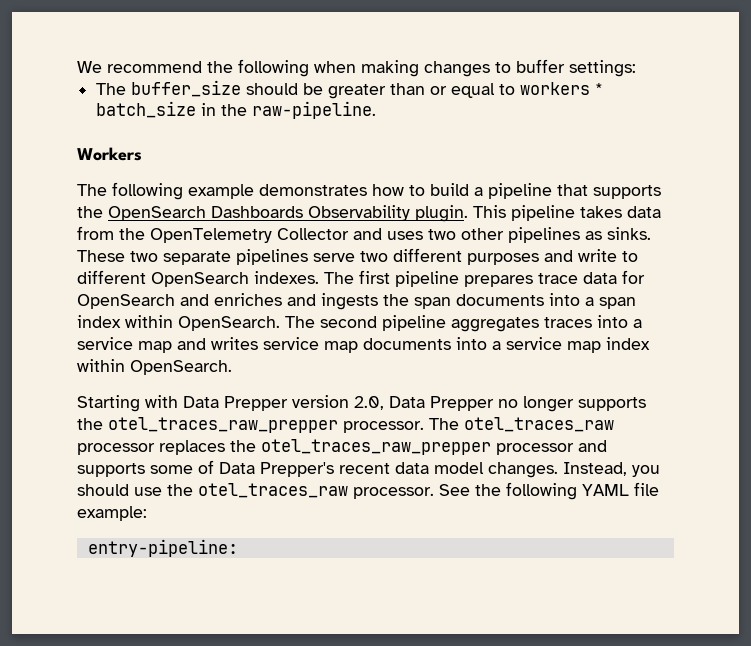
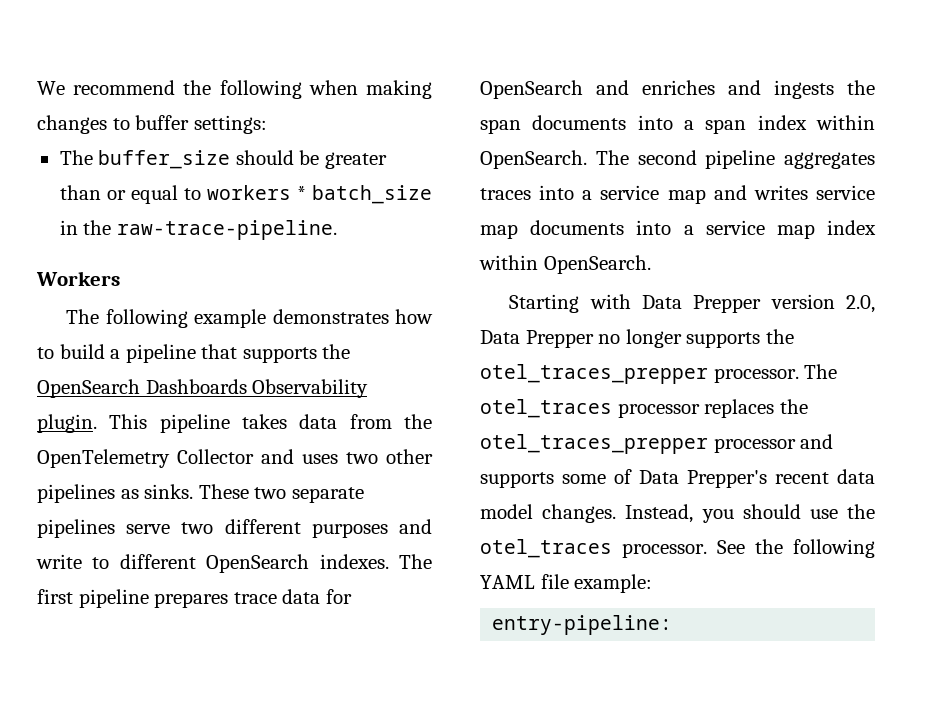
- The buffer_size should be greater than or equal to workers * batch_size in the raw-pipeline.
+ The buffer_size should be greater than or equal to workers * batch_size in the raw-trace-pipeline.
- Starting with Data Prepper version 2.0, Data Prepper no longer supports the otel_traces_raw_prepper processor.
+ Starting with Data Prepper version 2.0, Data Prepper no longer supports the otel_traces_prepper processor.
- The otel_traces_raw processor replaces the otel_traces_raw_prepper processor and supports some of Data Prepper's recent data model changes.
+ The otel_traces processor replaces the otel_traces_prepper processor and supports some of Data Prepper's recent data model changes.
- Instead, you should use the otel_traces_raw processor.
+ Instead, you should use the otel_traces processor.

